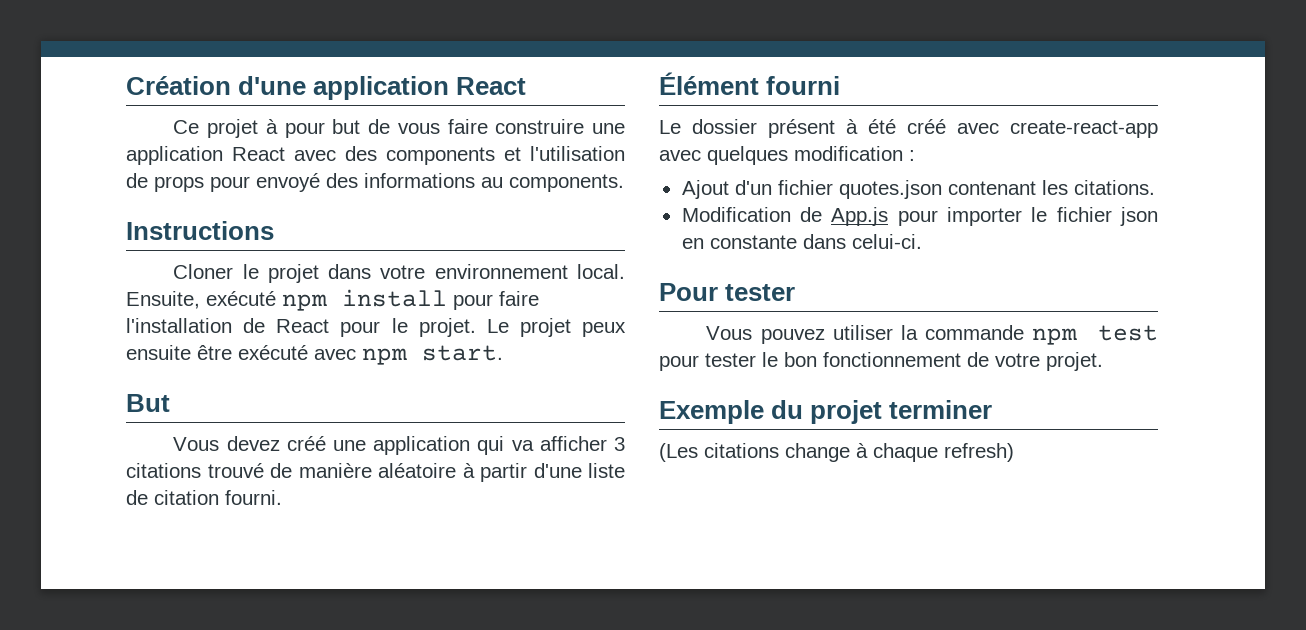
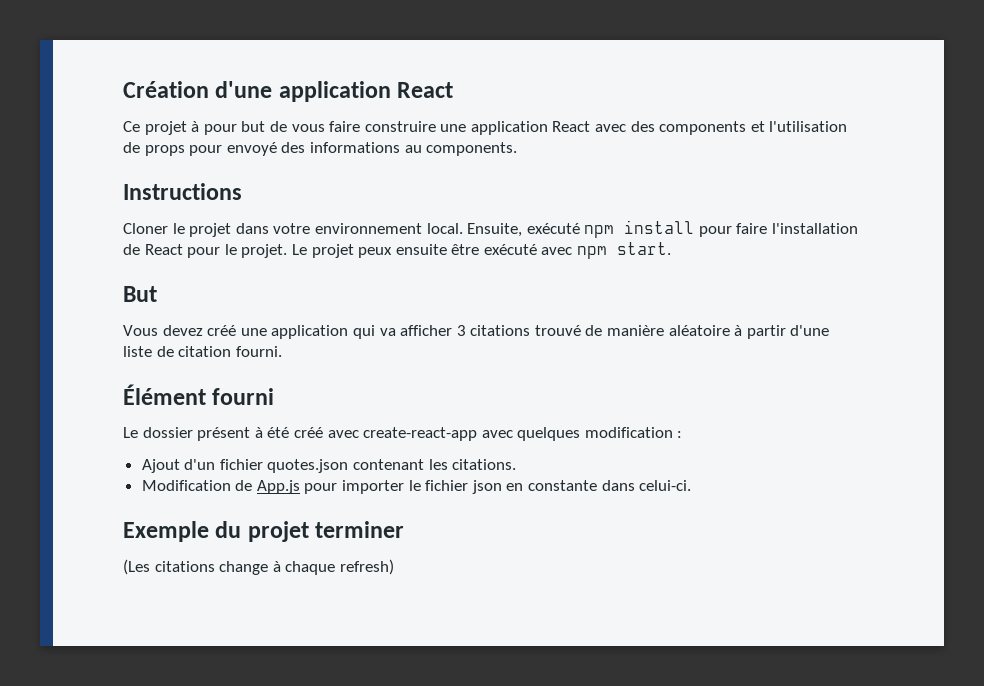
- Pour tester
- Vous pouvez utiliser la commande npm test pour tester le bon fonctionnement de votre projet.

